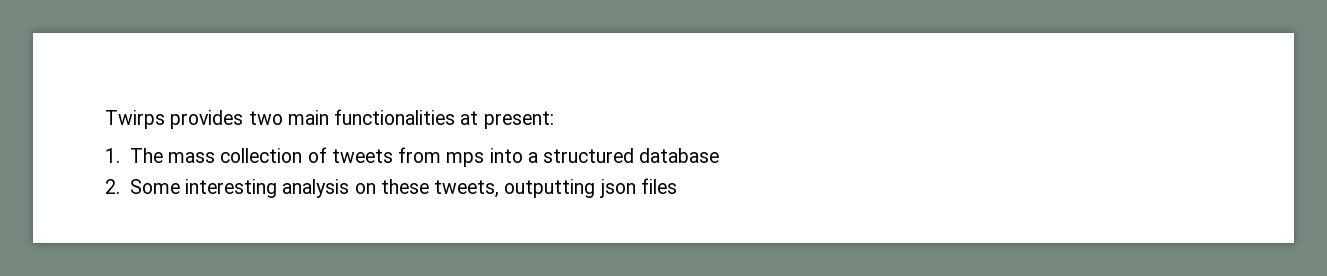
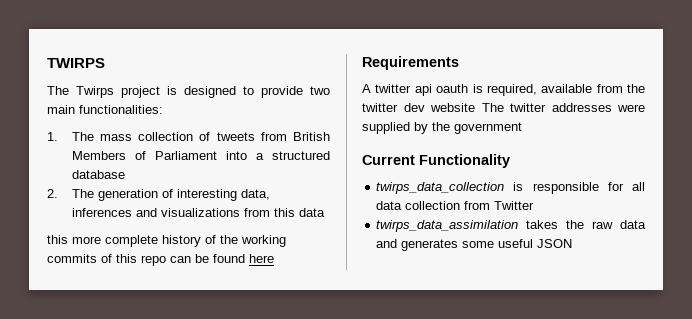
- Twirps provides two main functionalities at present:
+ TWIRPS
+ The Twirps project is designed to provide two main functionalities:
- 1. The mass collection of tweets from mps into a structured database
+ 1. The mass collection of tweets from British Members of Parliament into a structured database
- 2. Some interesting analysis on these tweets, outputting json files
+ 2. The generation of interesting data, inferences and visualizations from this data
+ this more complete history of the working commits of this repo can be found here
+ Requirements
+ A twitter api oauth is required, available from the twitter dev website The twitter addresses were supplied by the government
+ Current Functionality
+ twirps_data_collection is responsible for all data collection from Twitter
+ twirps_data_assimilation takes the raw data and generates some useful JSON

